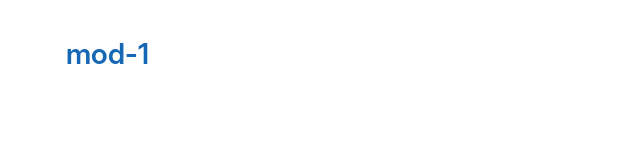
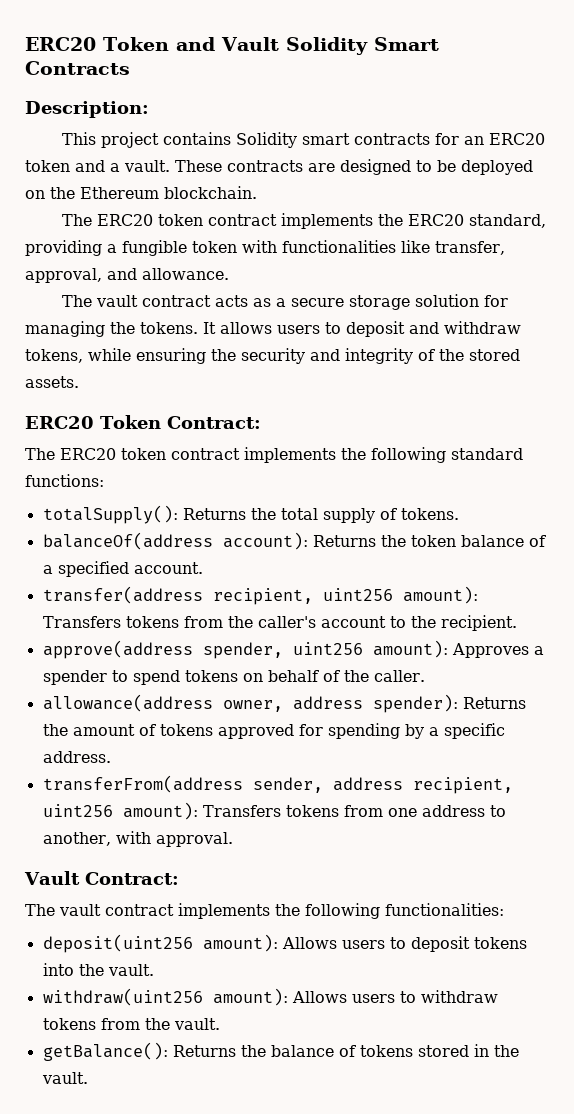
- mod-1
+ ERC20 Token and Vault Solidity Smart Contracts
+ Description:
+ This project contains Solidity smart contracts for an ERC20 token and a vault. These contracts are designed to be deployed on the Ethereum blockchain.
+ The ERC20 token contract implements the ERC20 standard, providing a fungible token with functionalities like transfer, approval, and allowance.
+ The vault contract acts as a secure storage solution for managing the tokens. It allows users to deposit and withdraw tokens, while ensuring the security and integrity of the stored assets.
+ ERC20 Token Contract:
+ The ERC20 token contract implements the following standard functions:
+ totalSupply(): Returns the total supply of tokens.
+ balanceOf(address account): Returns the token balance of a specified account.
+ transfer(address recipient, uint256 amount): Transfers tokens from the caller's account to the recipient.
+ approve(address spender, uint256 amount): Approves a spender to spend tokens on behalf of the caller.
+ allowance(address owner, address spender): Returns the amount of tokens approved for spending by a specific address.
+ transferFrom(address sender, address recipient, uint256 amount): Transfers tokens from one address to another, with approval.
+ Vault Contract:
+ The vault contract implements the following functionalities:
+ deposit(uint256 amount): Allows users to deposit tokens into the vault.
+ withdraw(uint256 amount): Allows users to withdraw tokens from the vault.
+ getBalance(): Returns the balance of tokens stored in the vault.

